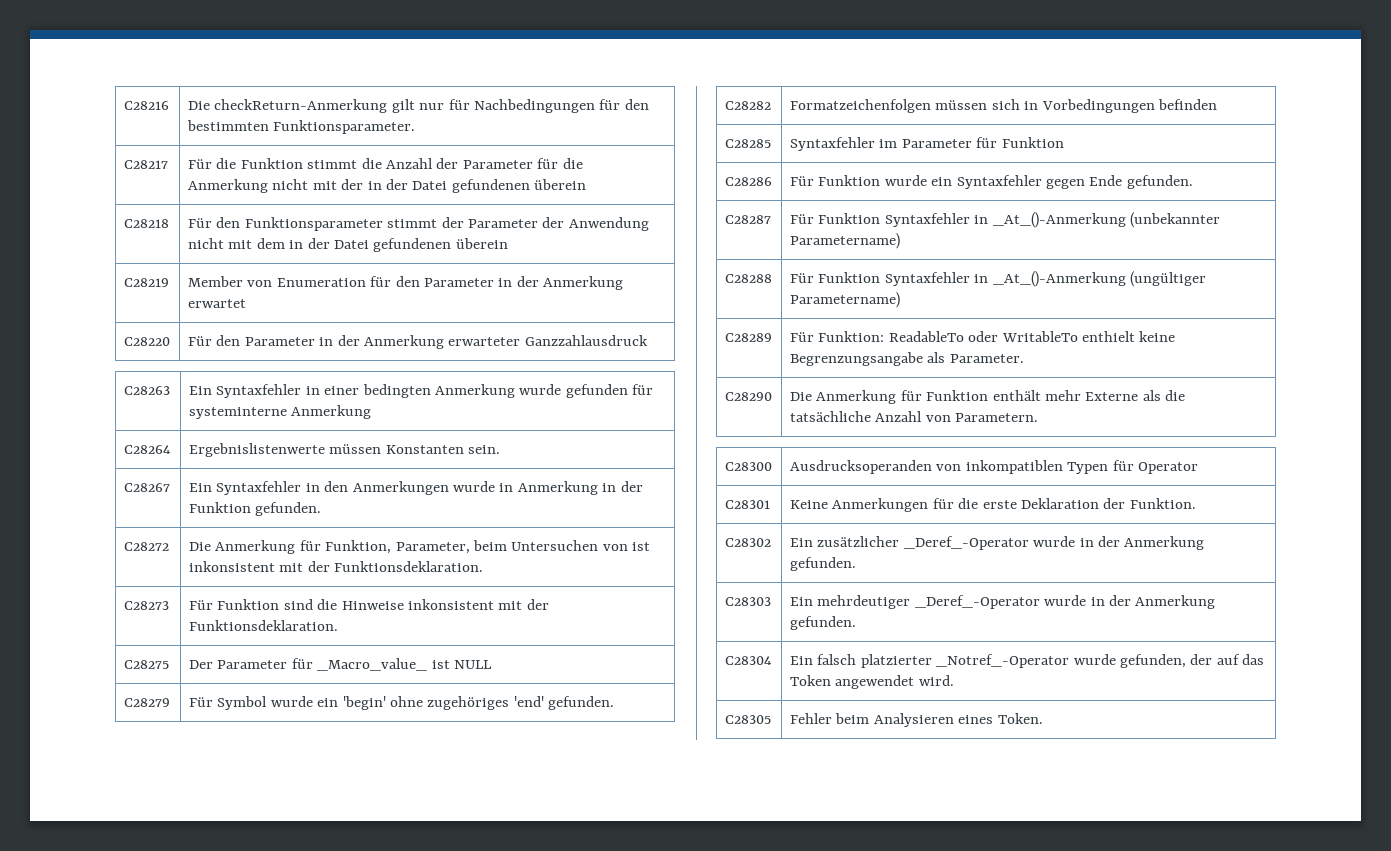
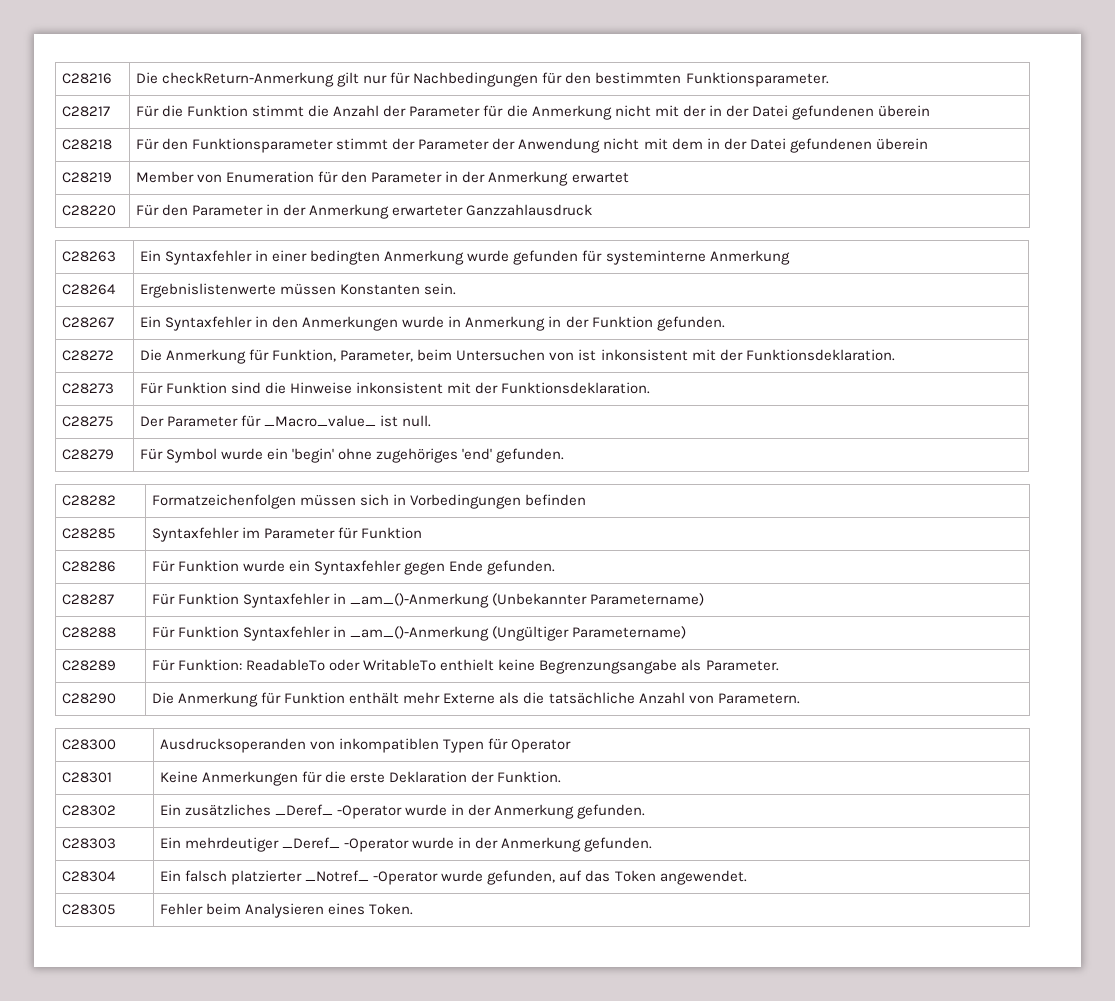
- C28275 | Der Parameter für _Macro_value_ ist NULL
+ C28275 | Der Parameter für _Macro_value_ ist null.
- C28287 | Für Funktion Syntaxfehler in _At_()-Anmerkung (unbekannter Parametername)
+ C28287 | Für Funktion Syntaxfehler in _am_()-Anmerkung (Unbekannter Parametername)
- C28288 | Für Funktion Syntaxfehler in _At_()-Anmerkung (ungültiger Parametername)
+ C28288 | Für Funktion Syntaxfehler in _am_()-Anmerkung (Ungültiger Parametername)
- C28302 | Ein zusätzlicher _Deref_-Operator wurde in der Anmerkung gefunden.
+ C28302 | Ein zusätzliches _Deref_ -Operator wurde in der Anmerkung gefunden.
- C28303 | Ein mehrdeutiger _Deref_-Operator wurde in der Anmerkung gefunden.
+ C28303 | Ein mehrdeutiger _Deref_ -Operator wurde in der Anmerkung gefunden.
- C28304 | Ein falsch platzierter _Notref_-Operator wurde gefunden, der auf das Token angewendet wird.
+ C28304 | Ein falsch platzierter _Notref_ -Operator wurde gefunden, auf das Token angewendet.

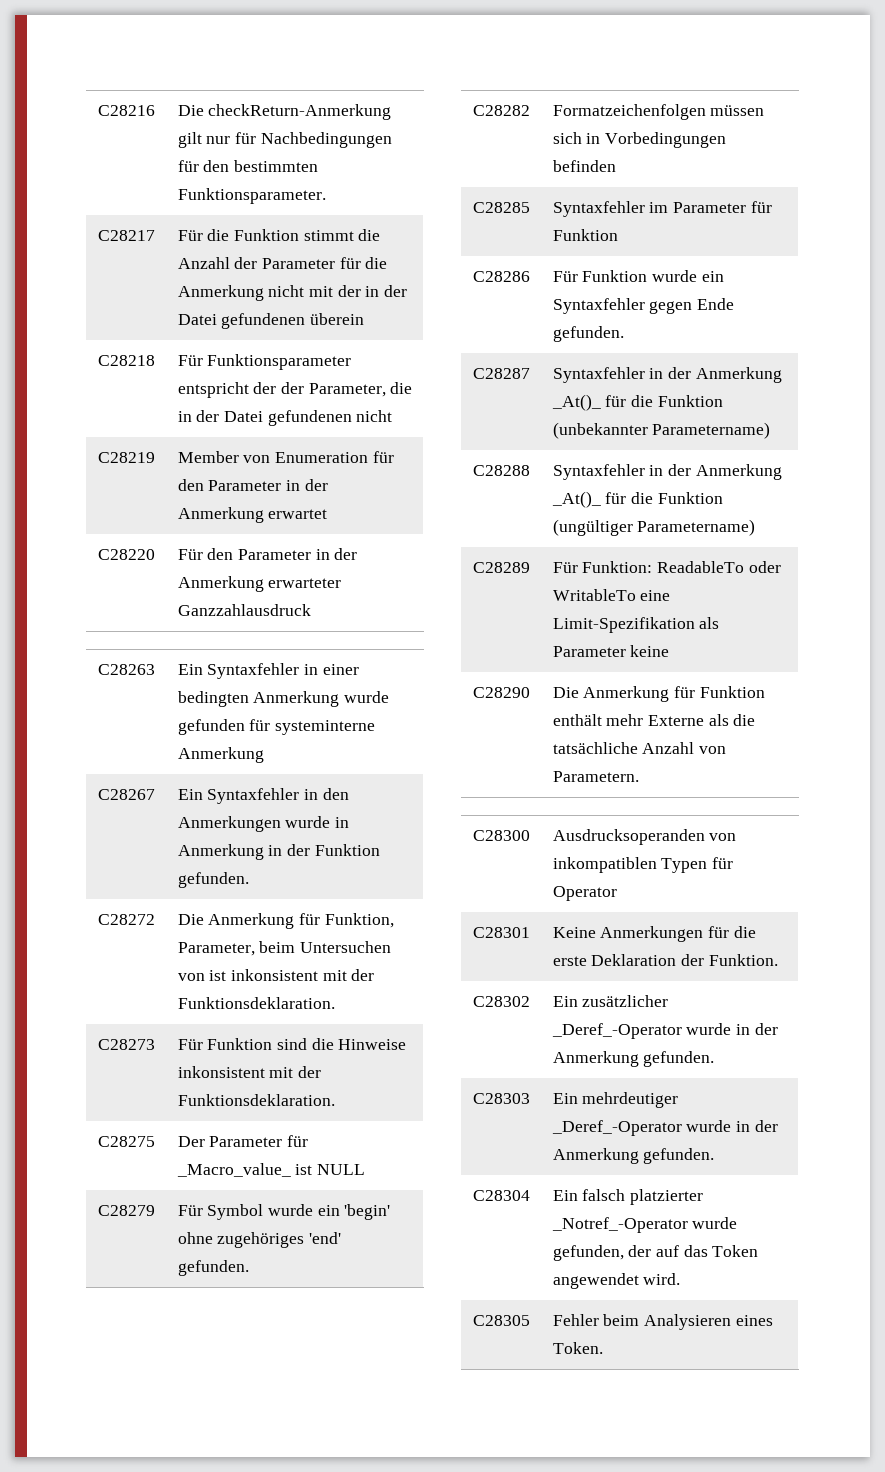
- C28218 | Für den Funktionsparameter stimmt der Parameter der Anwendung nicht mit dem in der Datei gefundenen überein
+ C28218 | Für Funktionsparameter entspricht der der Parameter, die in der Datei gefundenen nicht
- C28264 | Ergebnislistenwerte müssen Konstanten sein.
- C28275 | Der Parameter für _Macro_value_ ist null.
+ C28275 | Der Parameter für _Macro_value_ ist NULL
- C28287 | Für Funktion Syntaxfehler in _am_()-Anmerkung (Unbekannter Parametername)
- C28288 | Für Funktion Syntaxfehler in _am_()-Anmerkung (Ungültiger Parametername)
+ C28287 | Syntaxfehler in der Anmerkung _At()_ für die Funktion (unbekannter Parametername)
+ C28288 | Syntaxfehler in der Anmerkung _At()_ für die Funktion (ungültiger Parametername)
- C28289 | Für Funktion: ReadableTo oder WritableTo enthielt keine Begrenzungsangabe als Parameter.
+ C28289 | Für Funktion: ReadableTo oder WritableTo eine Limit-Spezifikation als Parameter keine
- C28302 | Ein zusätzliches _Deref_ -Operator wurde in der Anmerkung gefunden.
+ C28302 | Ein zusätzlicher _Deref_-Operator wurde in der Anmerkung gefunden.
- C28303 | Ein mehrdeutiger _Deref_ -Operator wurde in der Anmerkung gefunden.
+ C28303 | Ein mehrdeutiger _Deref_-Operator wurde in der Anmerkung gefunden.
- C28304 | Ein falsch platzierter _Notref_ -Operator wurde gefunden, auf das Token angewendet.
+ C28304 | Ein falsch platzierter _Notref_-Operator wurde gefunden, der auf das Token angewendet wird.

